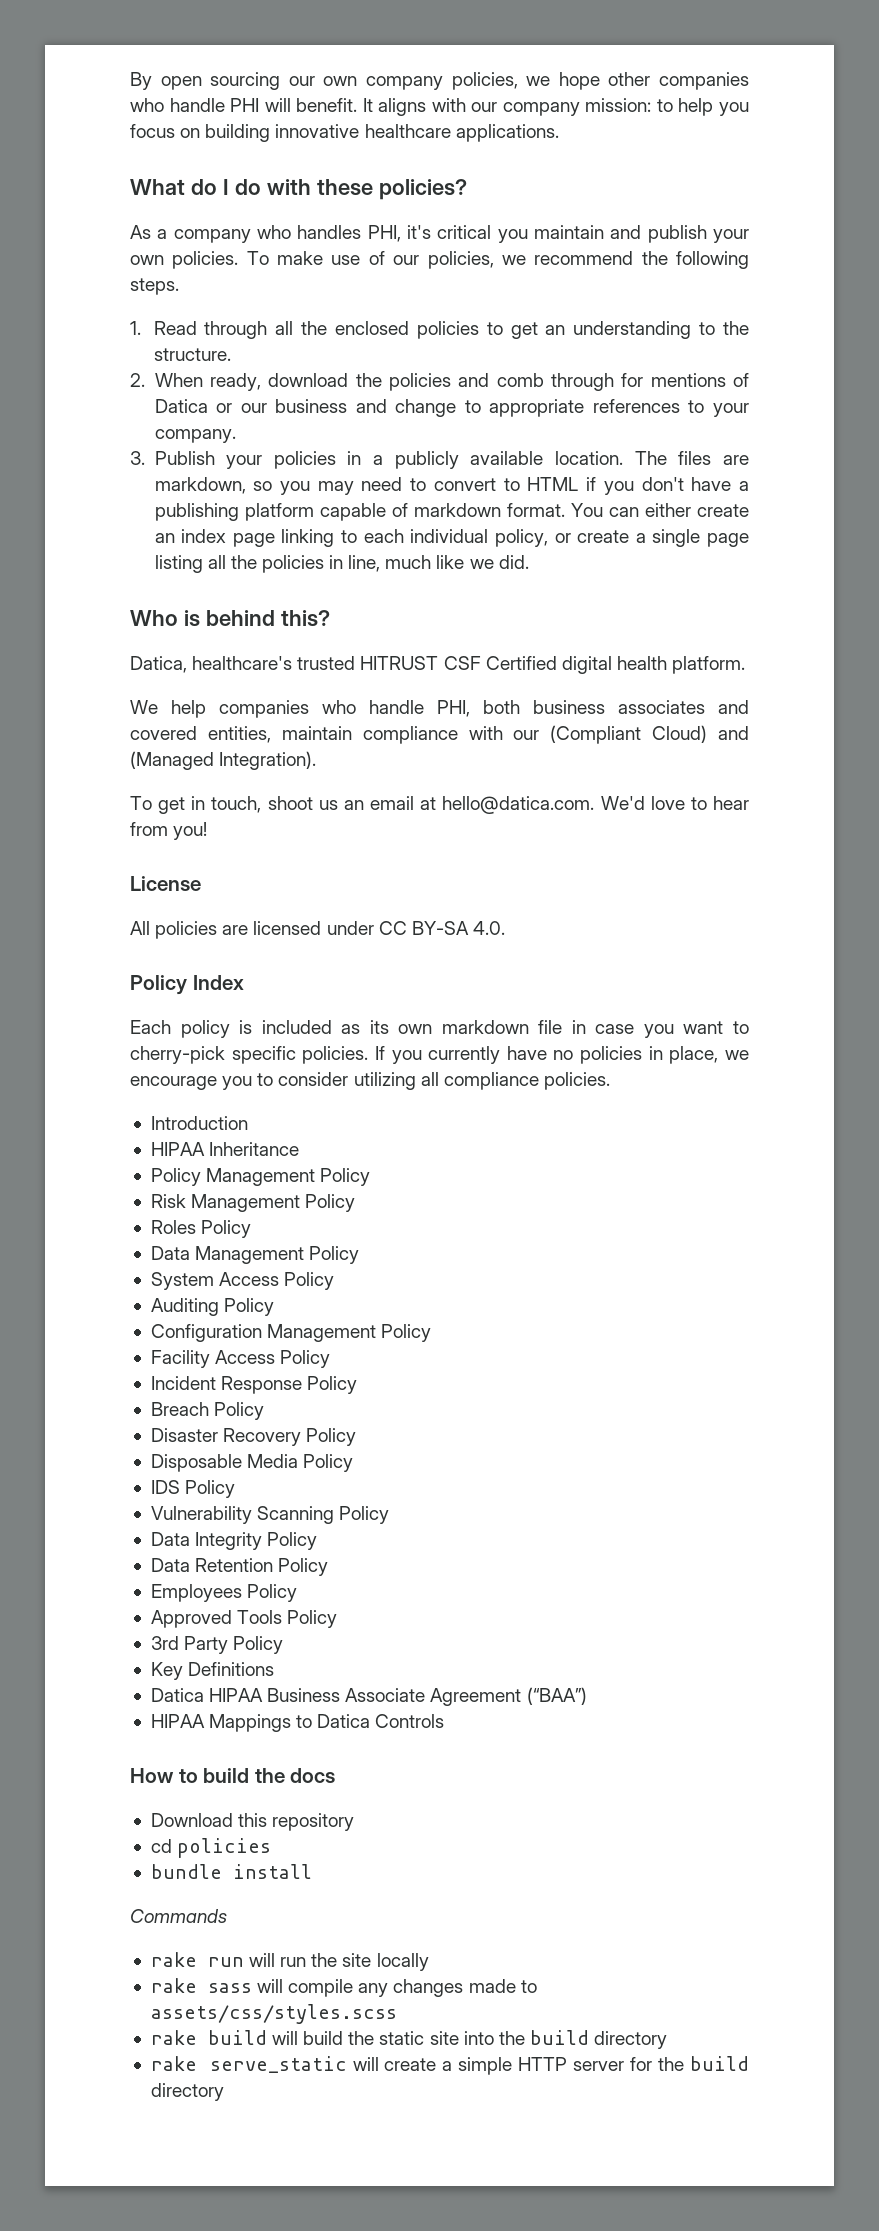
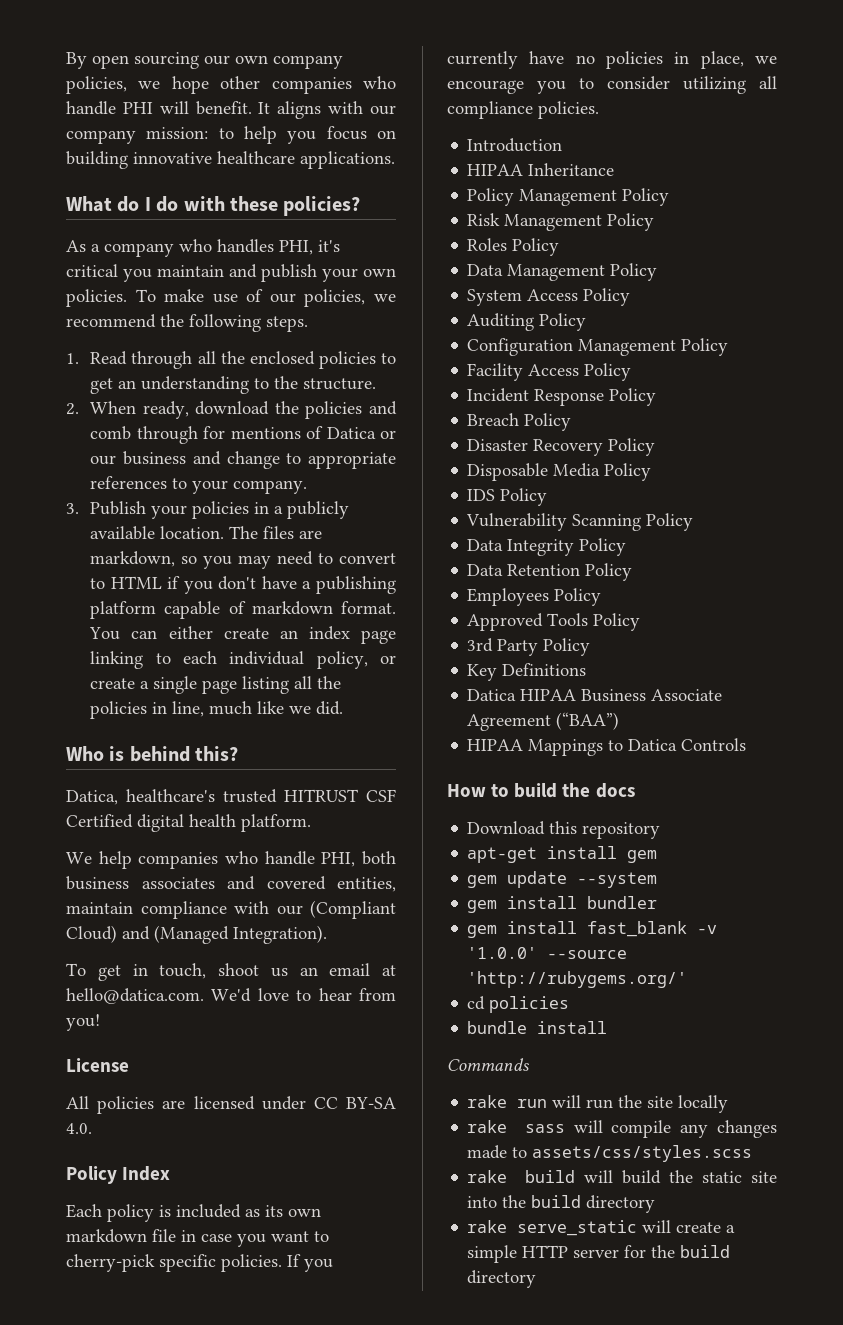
+ apt-get install gem
+ gem update --system
+ gem install bundler
+ gem install fast_blank -v '1.0.0' --source 'http://rubygems.org/'

